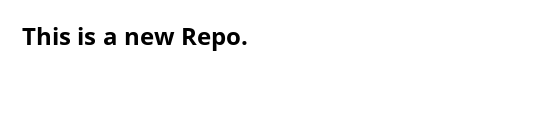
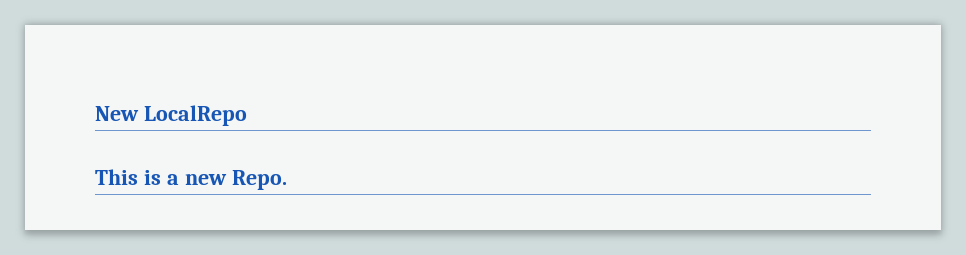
+ New LocalRepo

